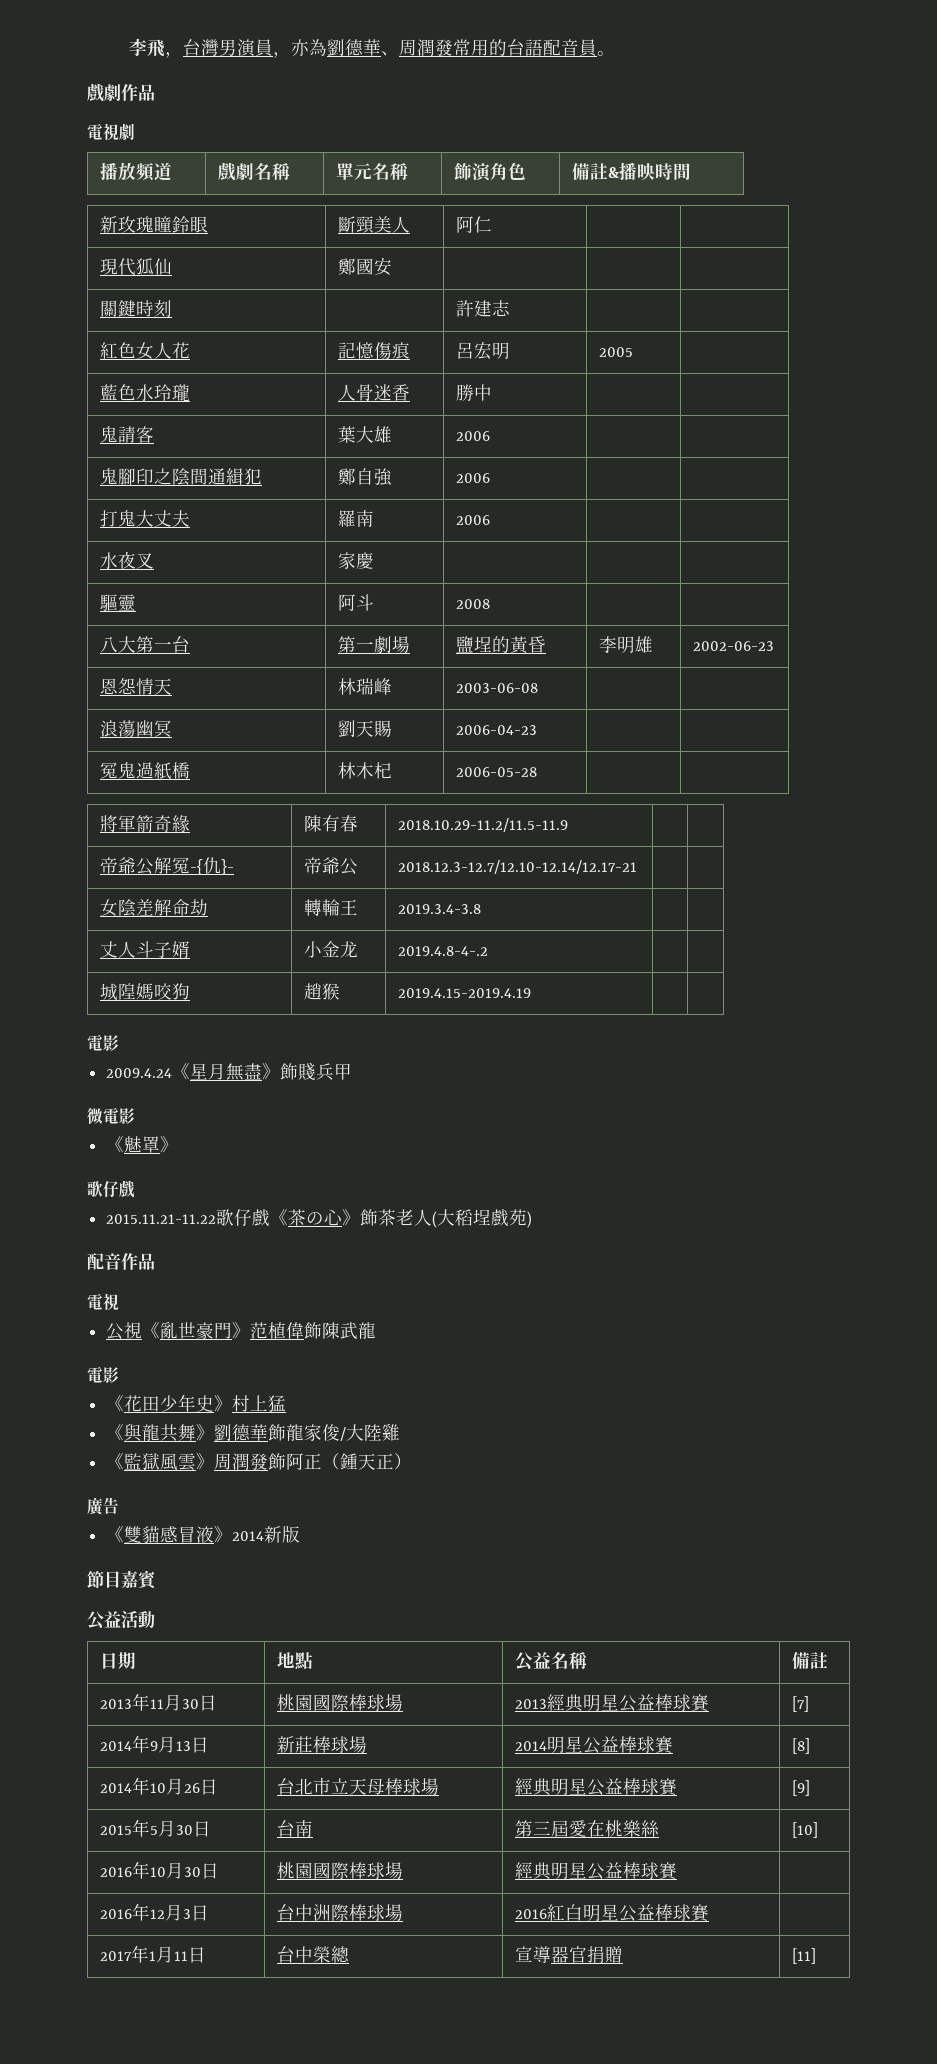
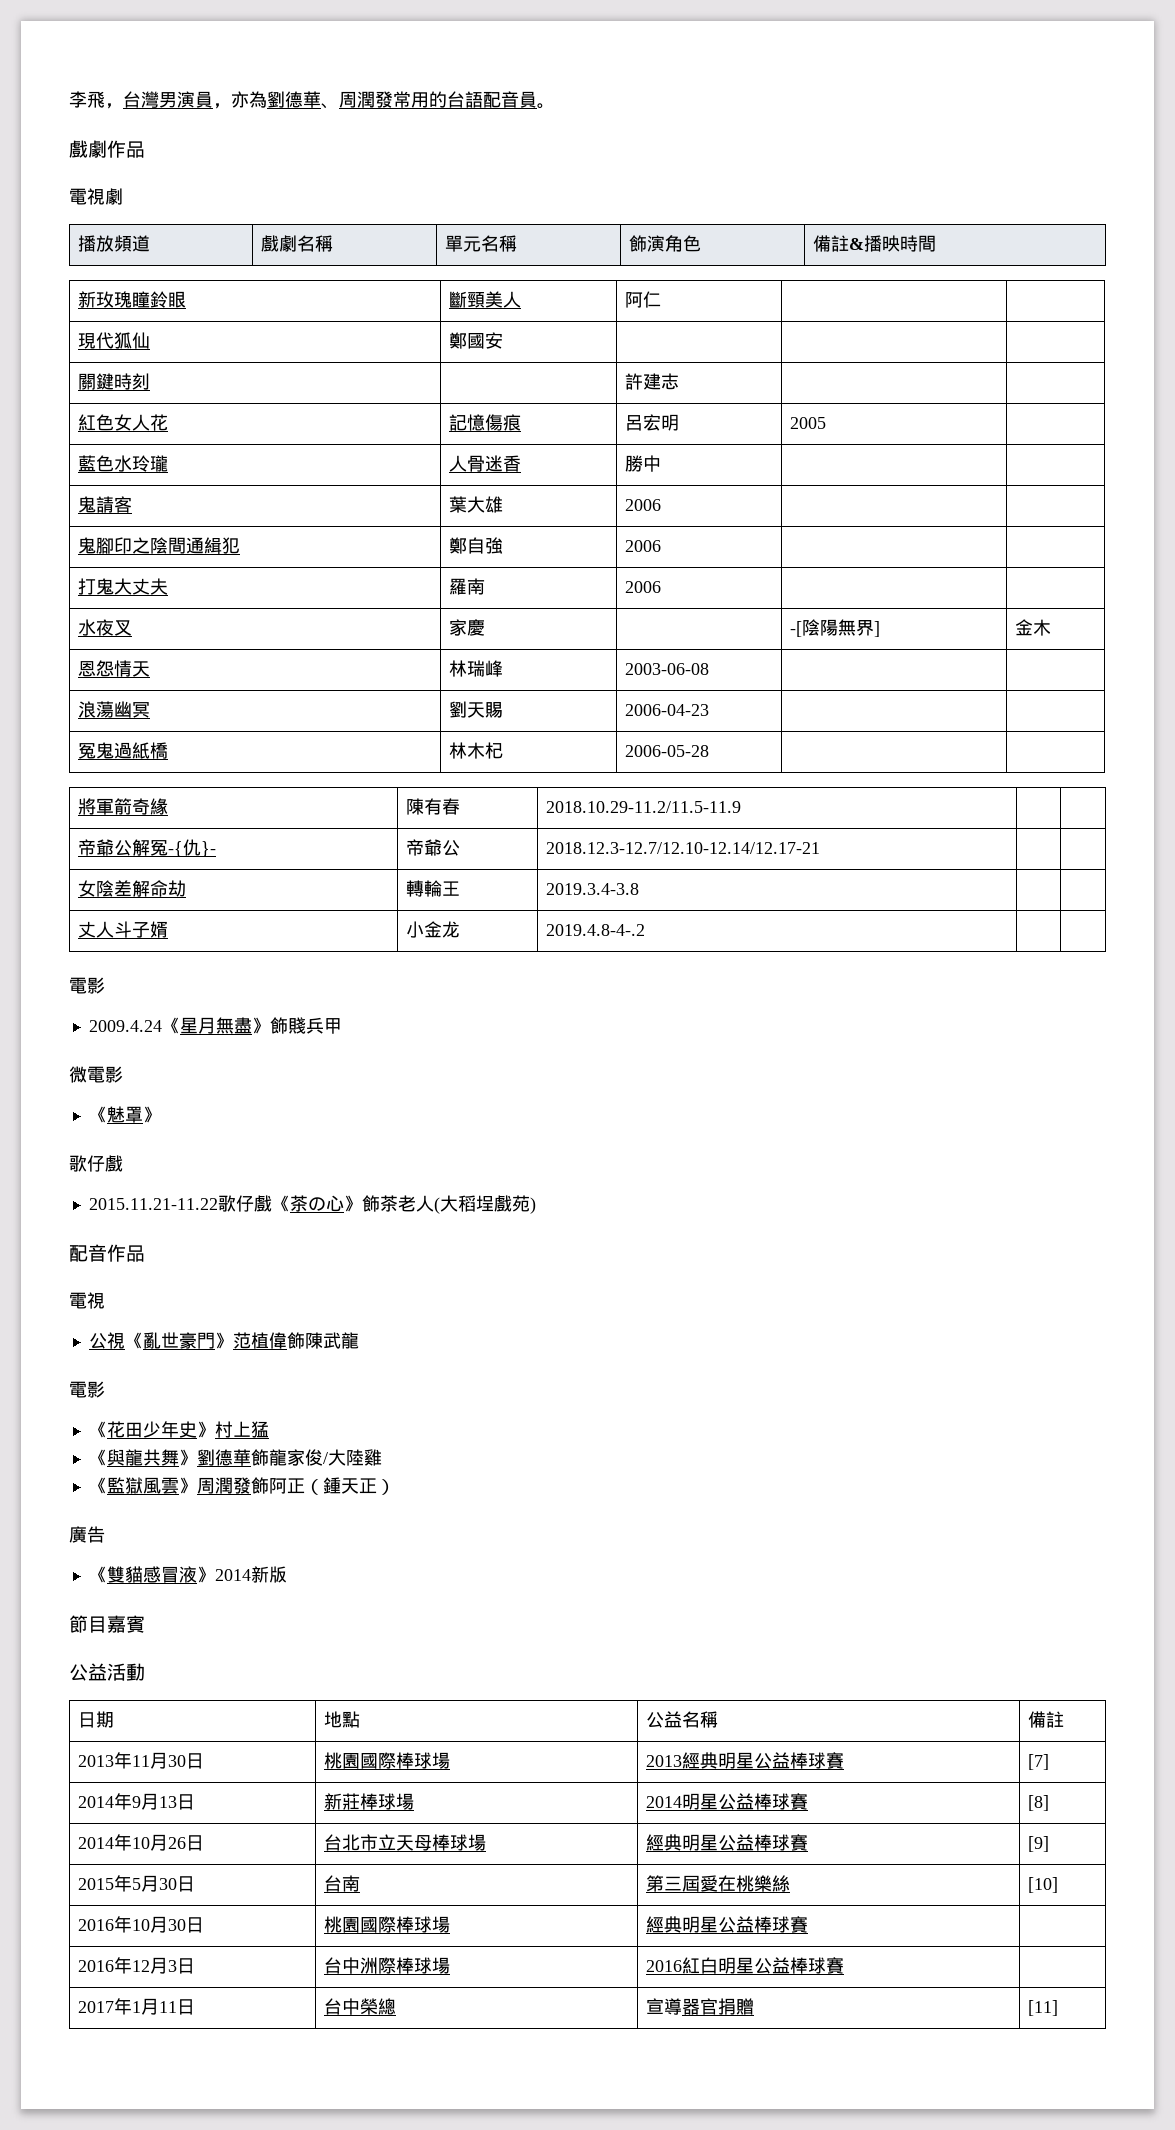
- 水夜叉 | 家慶 | | |
- 驅靈 | 阿斗 | 2008 | |
- 八大第一台 | 第一劇場 | 鹽埕的黃昏 | 李明雄 | 2002-06-23
+ 水夜叉 | 家慶 | | -[陰陽無界] | 金木
- 城隍媽咬狗 | 趙猴 | 2019.4.15-2019.4.19 | |

